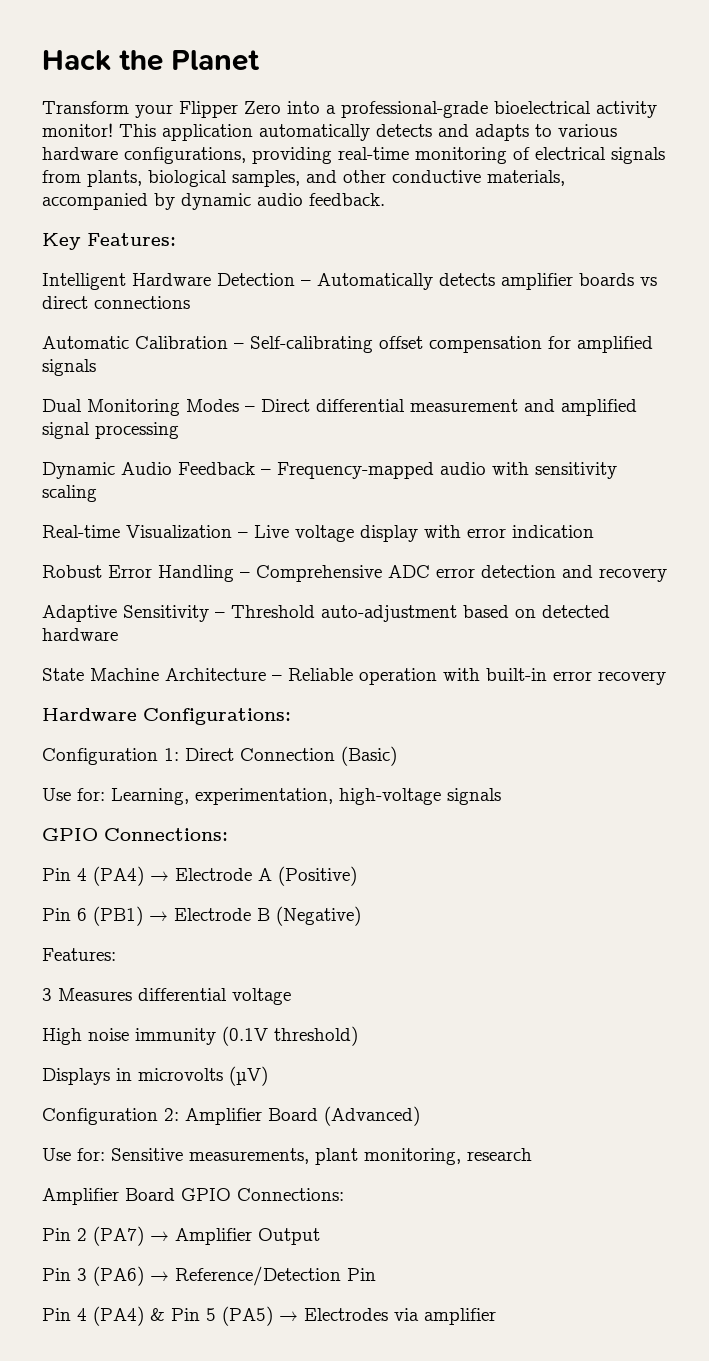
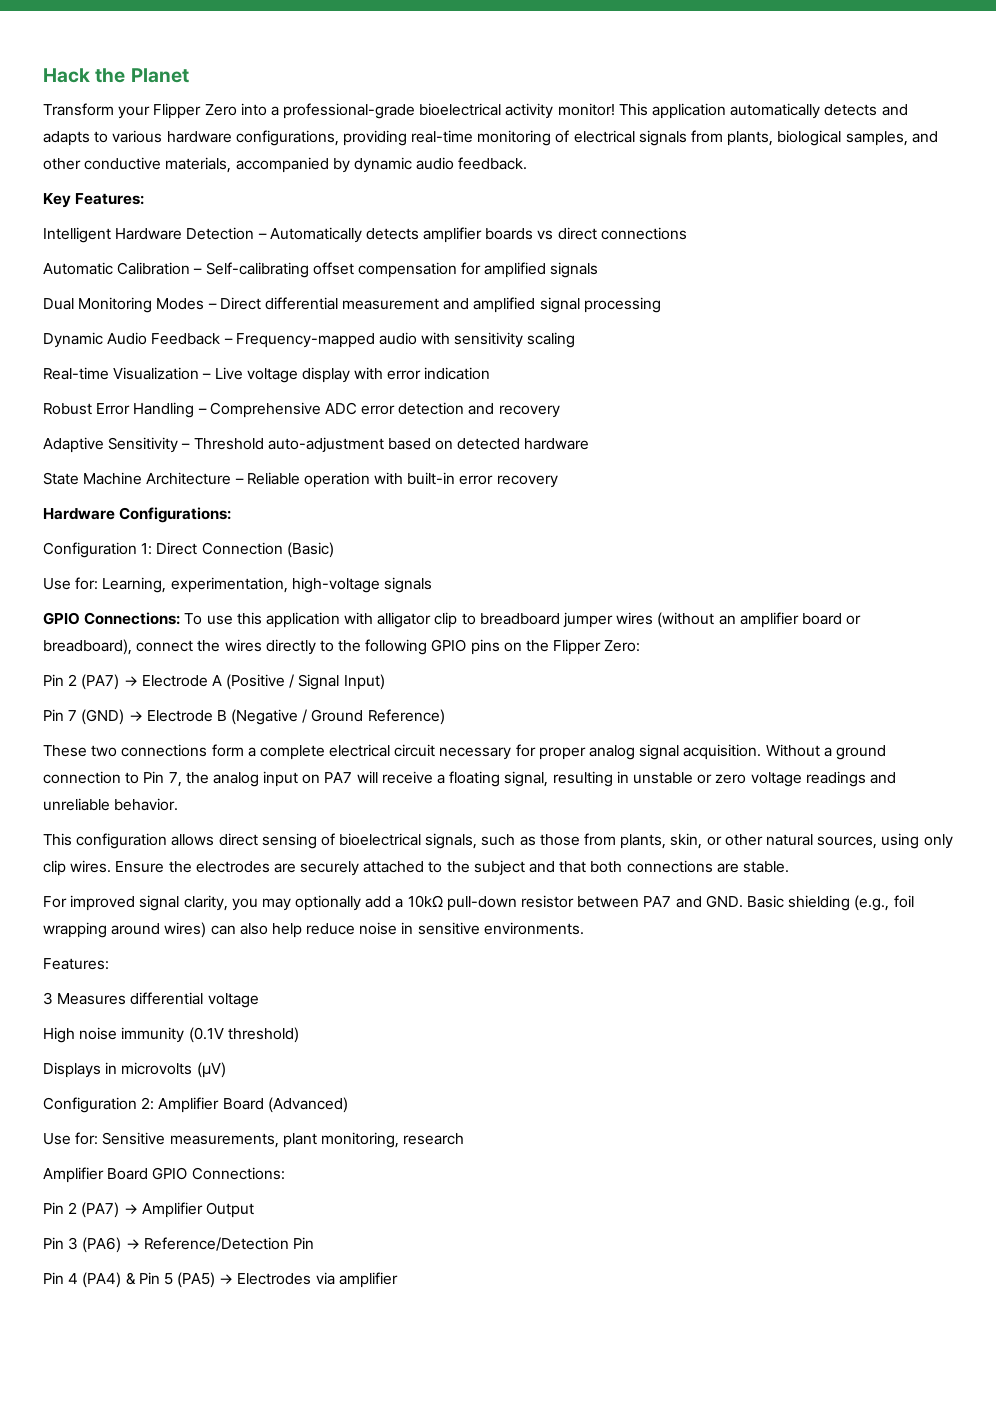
  Use for: Learning, experimentation, high-voltage signals
- GPIO Connections:
- Pin 4 (PA4) → Electrode A (Positive)
- Pin 6 (PB1) → Electrode B (Negative)
+ GPIO Connections: To use this application with alligator clip to breadboard jumper wires (without an amplifier board or breadboard), connect the wires directly to the following GPIO pins on the Flipper Zero:
+ Pin 2 (PA7) → Electrode A (Positive / Signal Input)
+ Pin 7 (GND) → Electrode B (Negative / Ground Reference)
+ These two connections form a complete electrical circuit necessary for proper analog signal acquisition. Without a ground connection to Pin 7, the analog input on PA7 will receive a floating signal, resulting in unstable or zero voltage readings and unreliable behavior.
+ This configuration allows direct sensing of bioelectrical signals, such as those from plants, skin, or other natural sources, using only clip wires. Ensure the electrodes are securely attached to the subject and that both connections are stable.
+ For improved signal clarity, you may optionally add a 10kΩ pull-down resistor between PA7 and GND. Basic shielding (e.g., foil wrapping around wires) can also help reduce noise in sensitive environments.

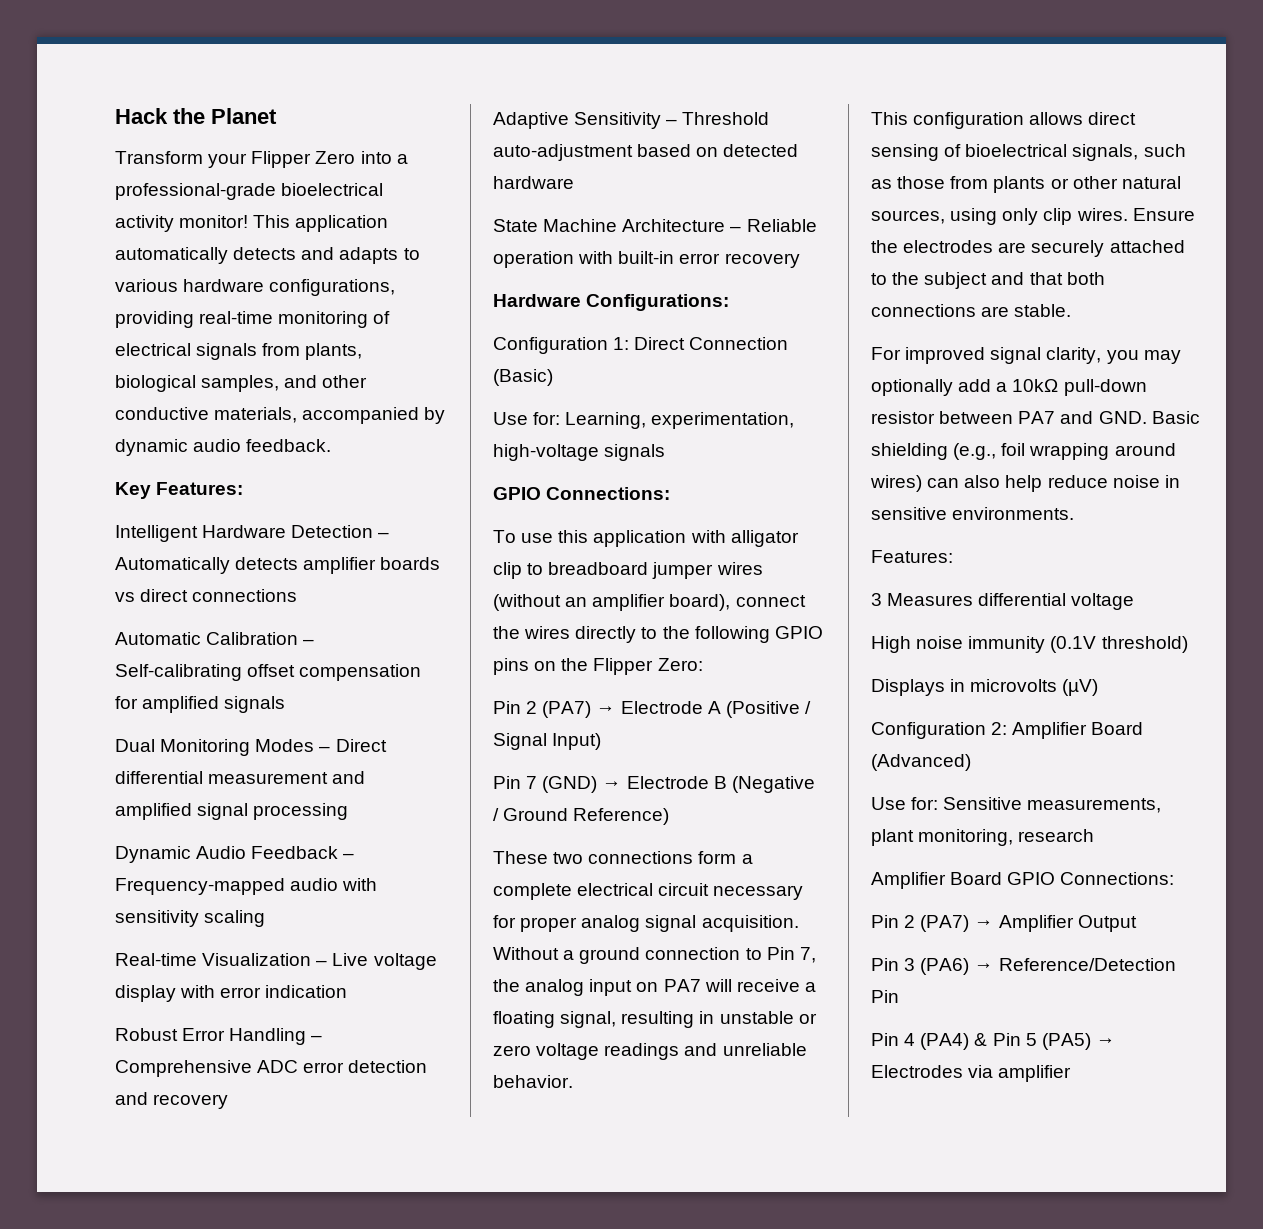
  Use for: Learning, experimentation, high-voltage signals
- GPIO Connections: To use this application with alligator clip to breadboard jumper wires (without an amplifier board or breadboard), connect the wires directly to the following GPIO pins on the Flipper Zero:
+ GPIO Connections:
+ To use this application with alligator clip to breadboard jumper wires (without an amplifier board), connect the wires directly to the following GPIO pins on the Flipper Zero:
- This configuration allows direct sensing of bioelectrical signals, such as those from plants, skin, or other natural sources, using only clip wires.
+ This configuration allows direct sensing of bioelectrical signals, such as those from plants or other natural sources, using only clip wires.

